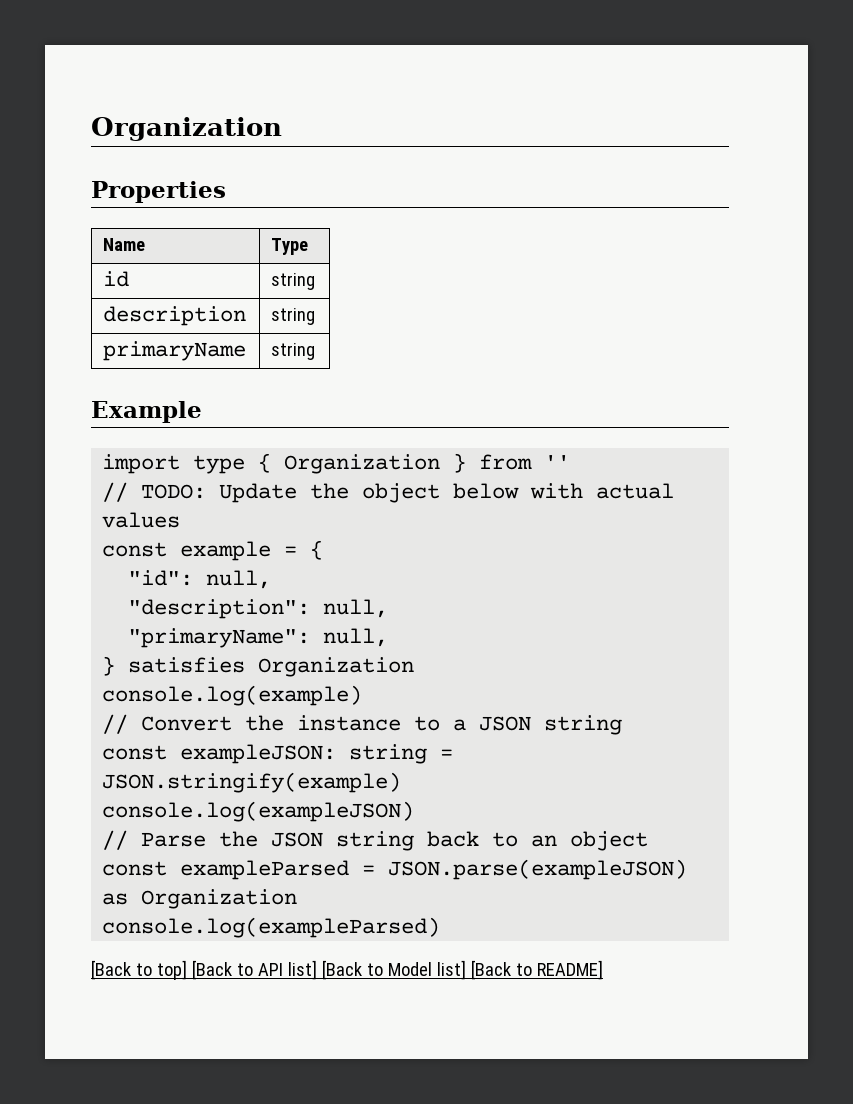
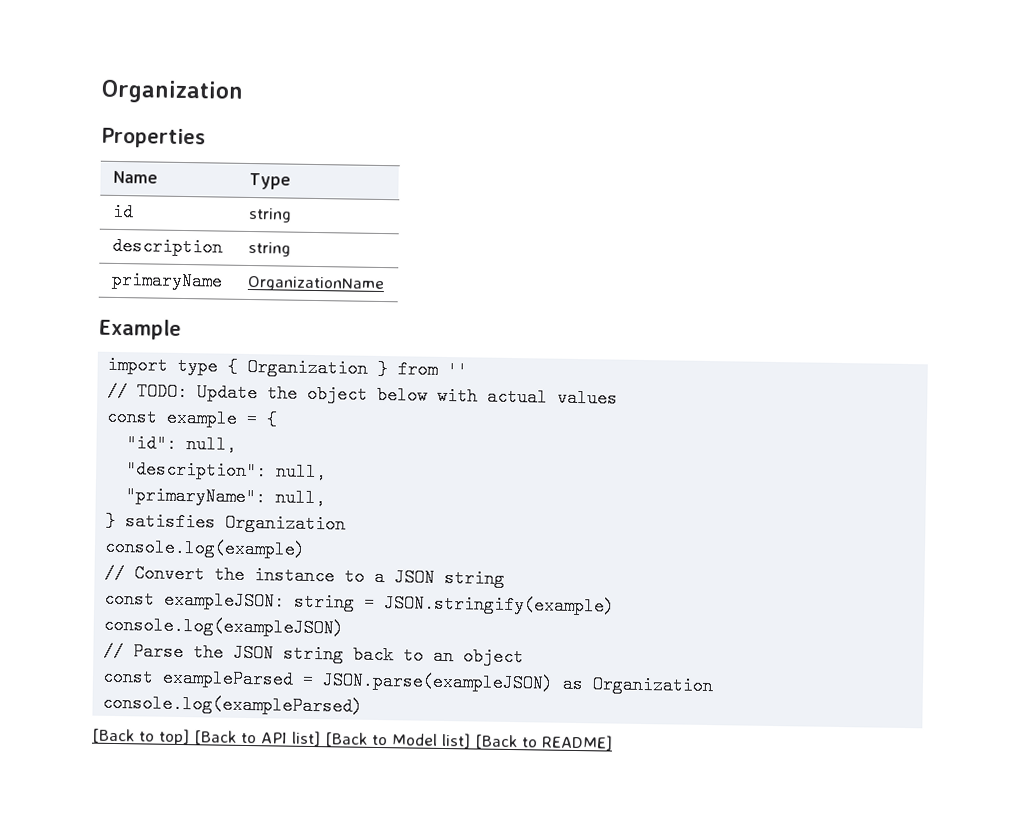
- primaryName | string
+ primaryName | OrganizationName

